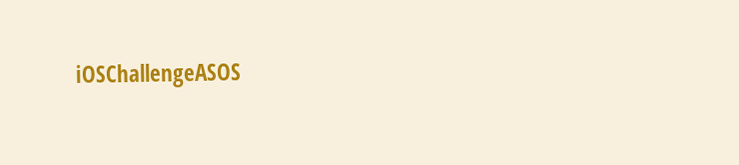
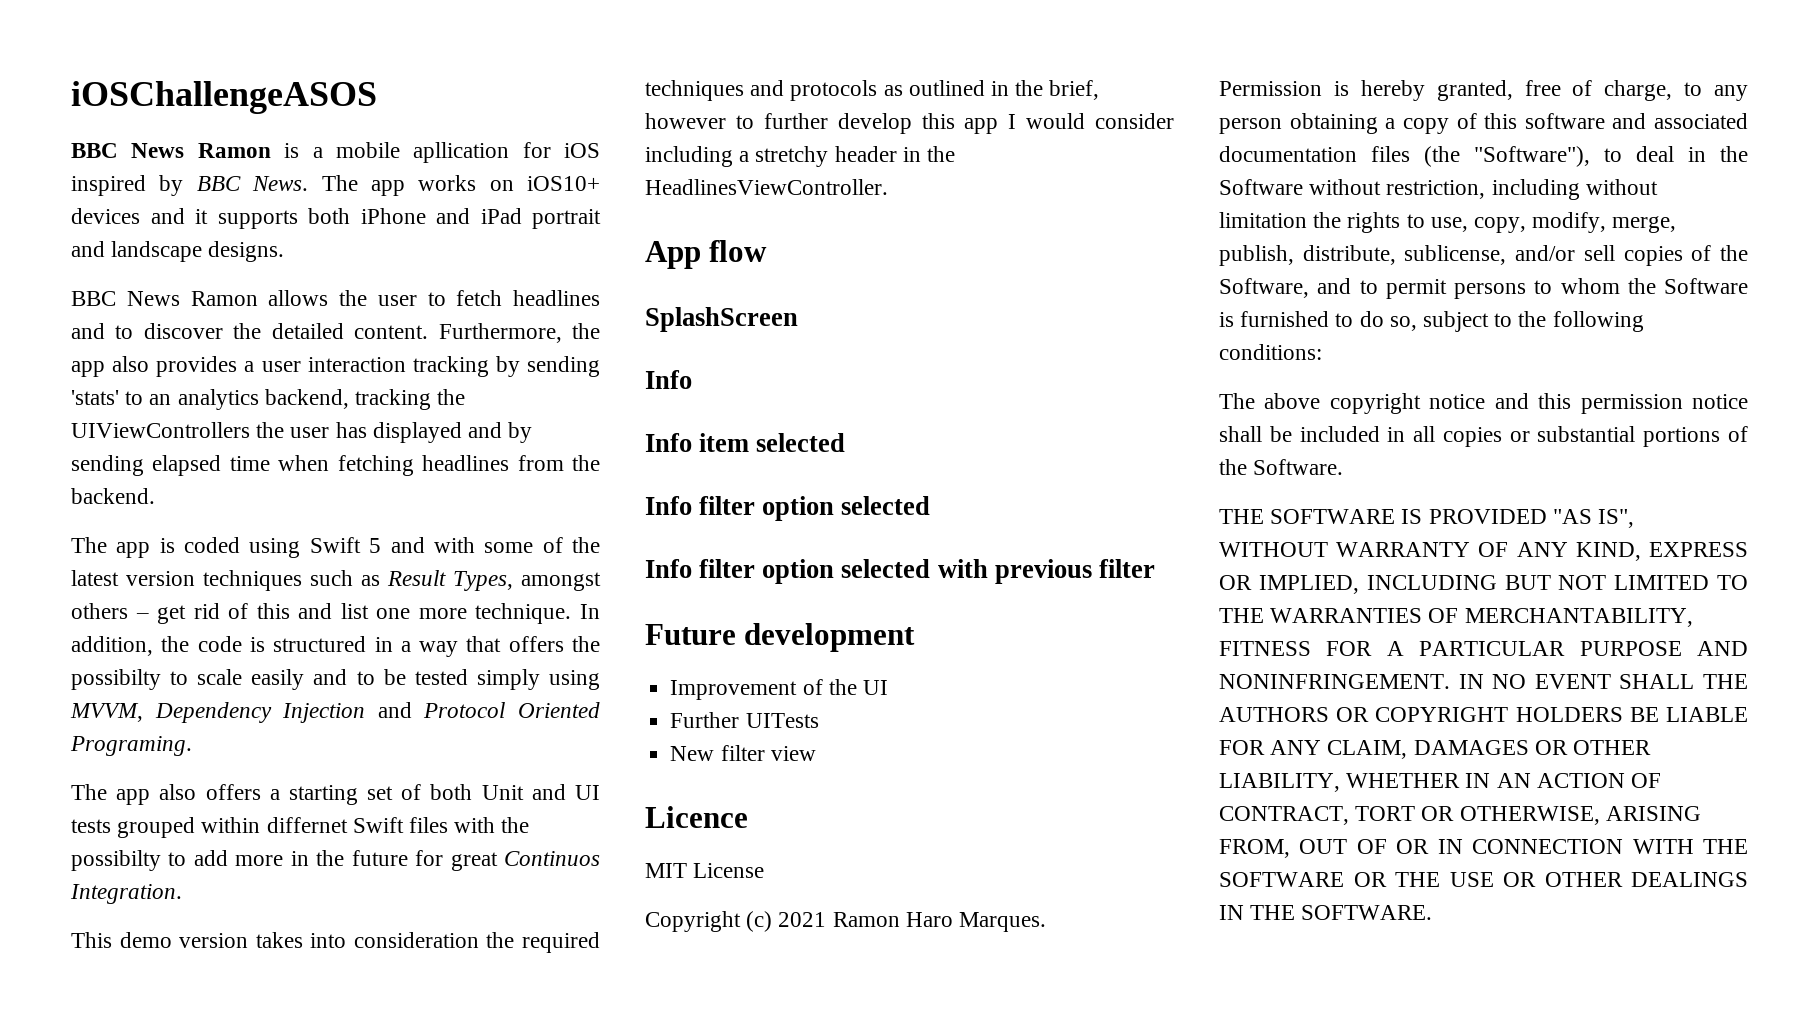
+ BBC News Ramon is a mobile apllication for iOS inspired by BBC News. The app works on iOS10+ devices and it supports both iPhone and iPad portrait and landscape designs.
+ BBC News Ramon allows the user to fetch headlines and to discover the detailed content. Furthermore, the app also provides a user interaction tracking by sending 'stats' to an analytics backend, tracking the UIViewControllers the user has displayed and by sending elapsed time when fetching headlines from the backend.
+ The app is coded using Swift 5 and with some of the latest version techniques such as Result Types, amongst others – get rid of this and list one more technique. In addition, the code is structured in a way that offers the possibilty to scale easily and to be tested simply using MVVM, Dependency Injection and Protocol Oriented Programing.
+ The app also offers a starting set of both Unit and UI tests grouped within differnet Swift files with the possibilty to add more in the future for great Continuos Integration.
+ This demo version takes into consideration the required techniques and protocols as outlined in the brief, however to further develop this app I would consider including a stretchy header in the HeadlinesViewController.
+ App flow
+ SplashScreen
+ Info
+ Info item selected
+ Info filter option selected
+ Info filter option selected with previous filter
+ Future development
+ Improvement of the UI
+ Further UITests
+ New filter view
+ Licence
+ MIT License
+ Copyright (c) 2021 Ramon Haro Marques.
+ Permission is hereby granted, free of charge, to any person obtaining a copy of this software and associated documentation files (the "Software"), to deal in the Software without restriction, including without limitation the rights to use, copy, modify, merge, publish, distribute, sublicense, and/or sell copies of the Software, and to permit persons to whom the Software is furnished to do so, subject to the following conditions:
+ The above copyright notice and this permission notice shall be included in all copies or substantial portions of the Software.
+ THE SOFTWARE IS PROVIDED "AS IS", WITHOUT WARRANTY OF ANY KIND, EXPRESS OR IMPLIED, INCLUDING BUT NOT LIMITED TO THE WARRANTIES OF MERCHANTABILITY, FITNESS FOR A PARTICULAR PURPOSE AND NONINFRINGEMENT. IN NO EVENT SHALL THE AUTHORS OR COPYRIGHT HOLDERS BE LIABLE FOR ANY CLAIM, DAMAGES OR OTHER LIABILITY, WHETHER IN AN ACTION OF CONTRACT, TORT OR OTHERWISE, ARISING FROM, OUT OF OR IN CONNECTION WITH THE SOFTWARE OR THE USE OR OTHER DEALINGS IN THE SOFTWARE.

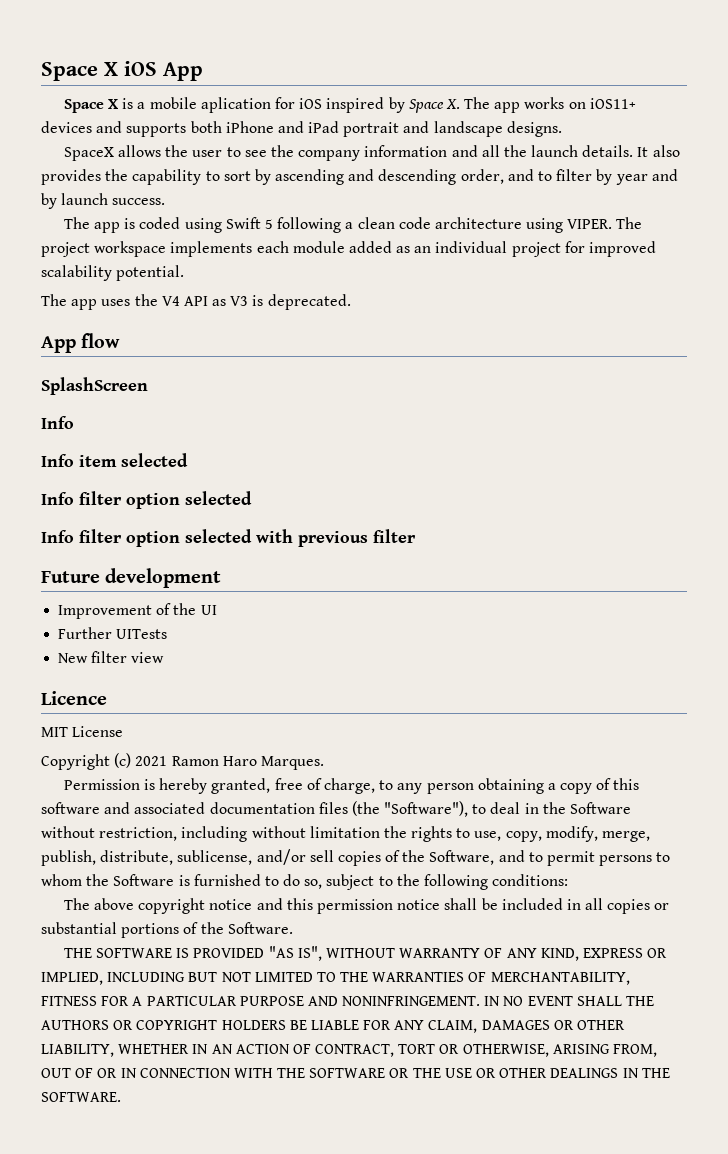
- iOSChallengeASOS
- BBC News Ramon is a mobile apllication for iOS inspired by BBC News. The app works on iOS10+ devices and it supports both iPhone and iPad portrait and landscape designs.
+ Space X iOS App
+ Space X is a mobile aplication for iOS inspired by Space X. The app works on iOS11+ devices and supports both iPhone and iPad portrait and landscape designs.
- BBC News Ramon allows the user to fetch headlines and to discover the detailed content. Furthermore, the app also provides a user interaction tracking by sending 'stats' to an analytics backend, tracking the UIViewControllers the user has displayed and by sending elapsed time when fetching headlines from the backend.
+ SpaceX allows the user to see the company information and all the launch details. It also provides the capability to sort by ascending and descending order, and to filter by year and by launch success.
- The app is coded using Swift 5 and with some of the latest version techniques such as Result Types, amongst others – get rid of this and list one more technique. In addition, the code is structured in a way that offers the possibilty to scale easily and to be tested simply using MVVM, Dependency Injection and Protocol Oriented Programing.
- The app also offers a starting set of both Unit and UI tests grouped within differnet Swift files with the possibilty to add more in the future for great Continuos Integration.
- This demo version takes into consideration the required techniques and protocols as outlined in the brief, however to further develop this app I would consider including a stretchy header in the HeadlinesViewController.
+ The app is coded using Swift 5 following a clean code architecture using VIPER. The project workspace implements each module added as an individual project for improved scalability potential.
+ The app uses the V4 API as V3 is deprecated.

